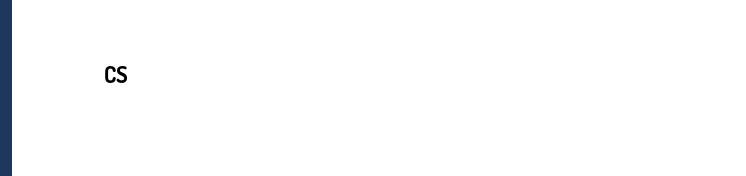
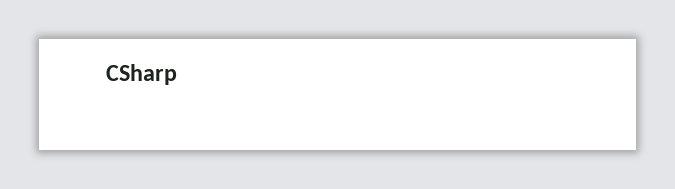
- CS
+ CSharp

